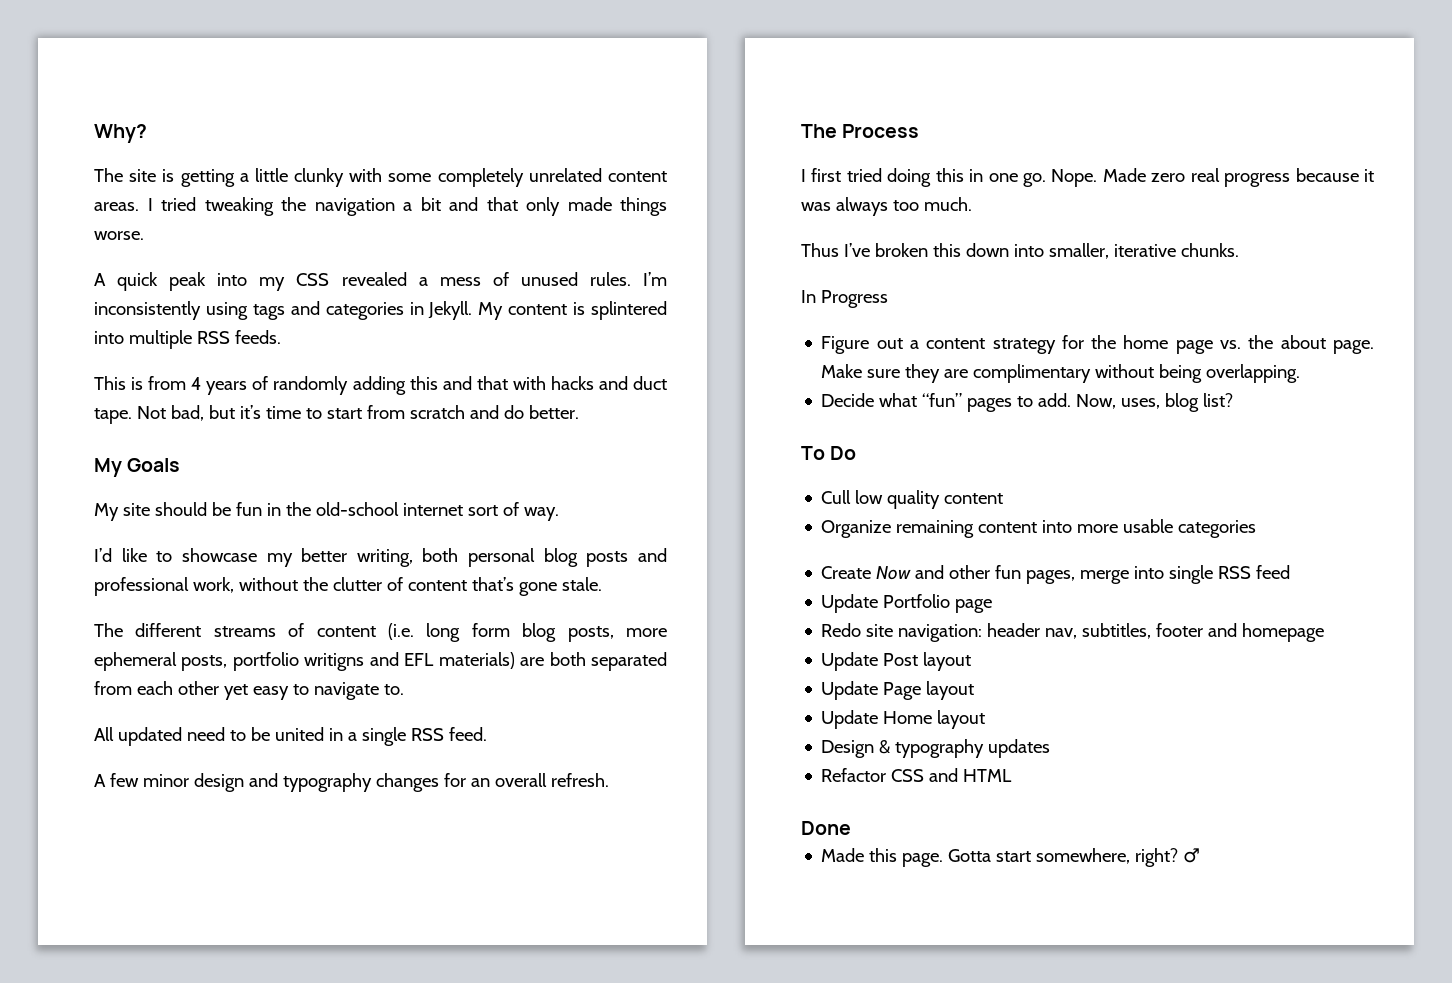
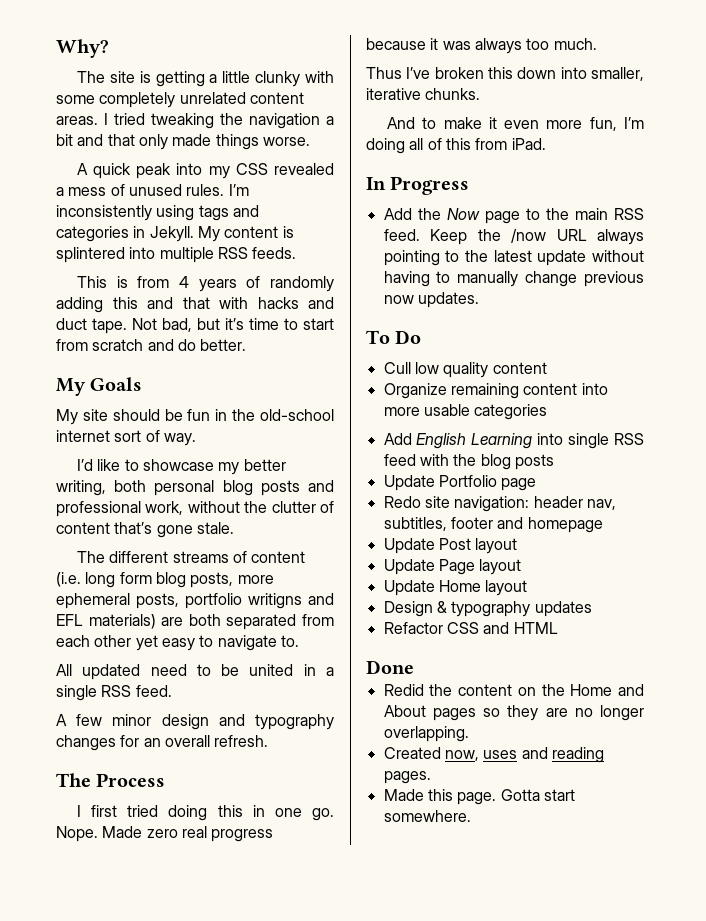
+ And to make it even more fun, I’m doing all of this from iPad.
  In Progress
- Figure out a content strategy for the home page vs. the about page. Make sure they are complimentary without being overlapping.
- Decide what “fun” pages to add. Now, uses, blog list?
+ Add the Now page to the main RSS feed. Keep the /now URL always pointing to the latest update without having to manually change previous now updates.
- Create Now and other fun pages, merge into single RSS feed
+ Add English Learning into single RSS feed with the blog posts
+ Redid the content on the Home and About pages so they are no longer overlapping.
+ Created now, uses and reading pages.
- Gotta start somewhere, right? ♂
+ Gotta start somewhere.

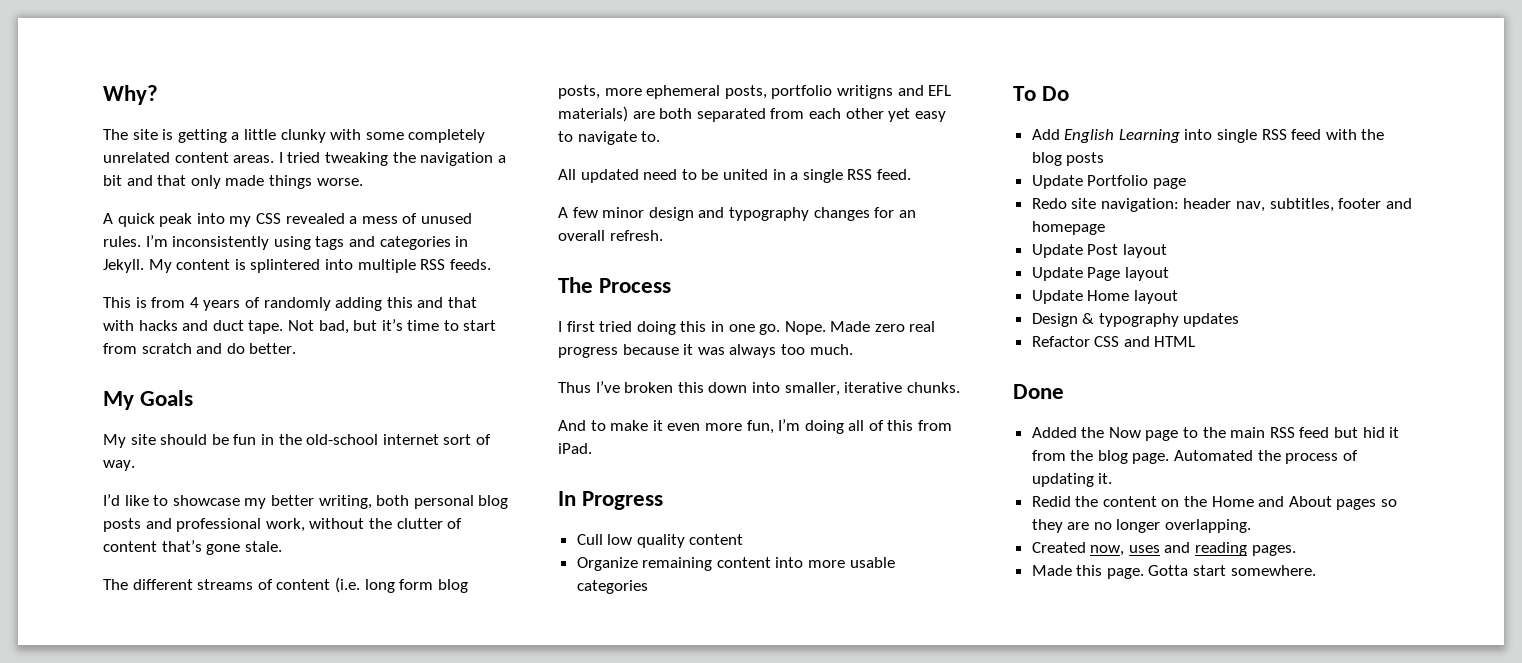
- Add the Now page to the main RSS feed. Keep the /now URL always pointing to the latest update without having to manually change previous now updates.
- To Do
+ To Do
+ Added the Now page to the main RSS feed but hid it from the blog page. Automated the process of updating it.

